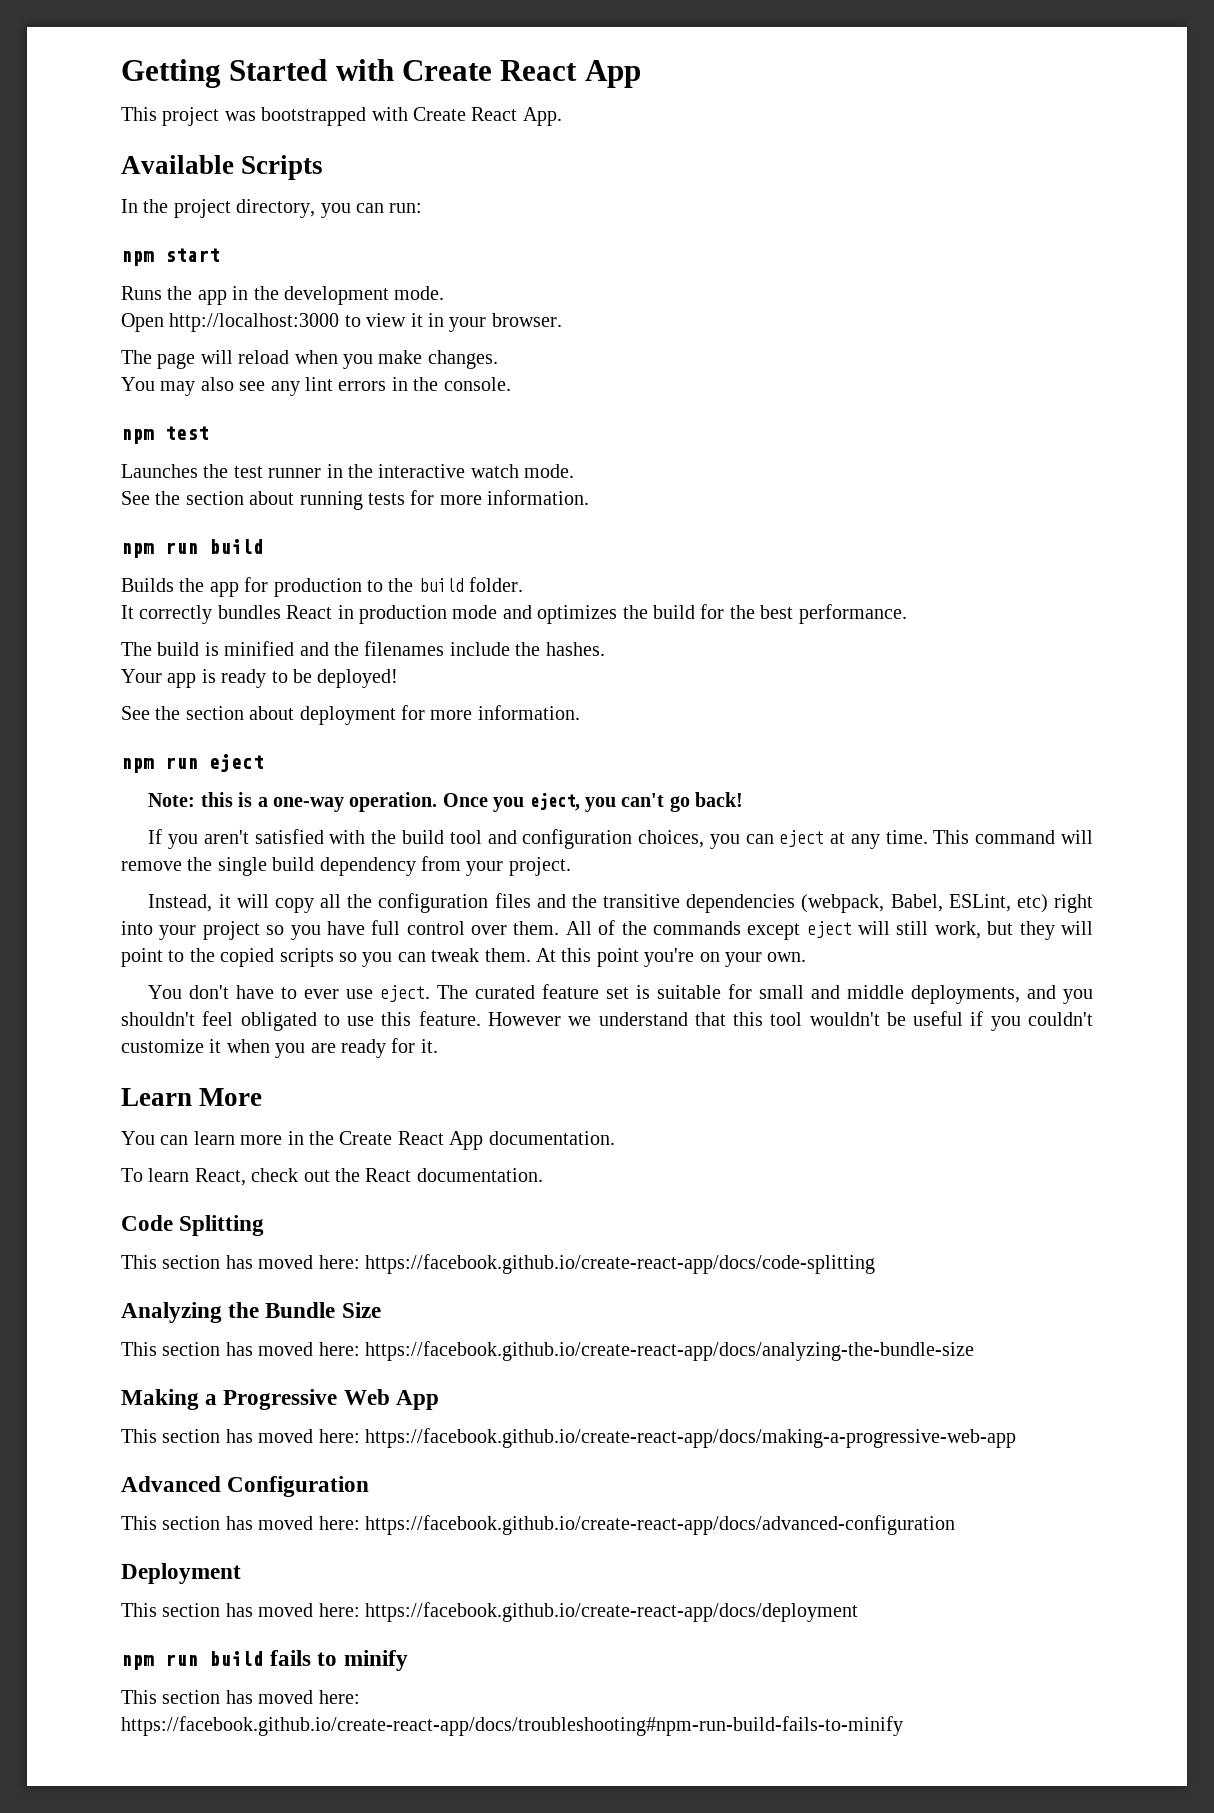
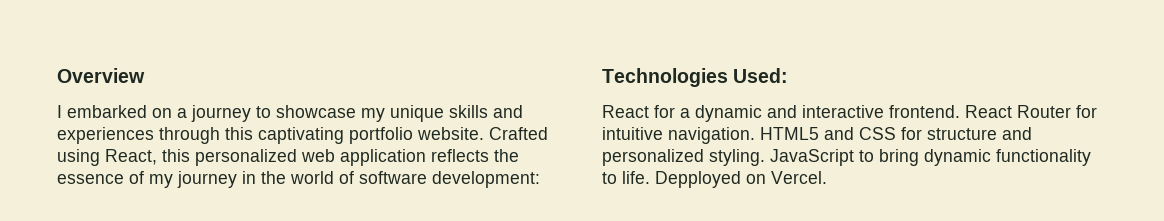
- Getting Started with Create React App
- This project was bootstrapped with Create React App.
- Available Scripts
- In the project directory, you can run:
- npm start
- Runs the app in the development mode.
- Open http://localhost:3000 to view it in your browser.
- The page will reload when you make changes.
- You may also see any lint errors in the console.
- npm test
- Launches the test runner in the interactive watch mode.
- See the section about running tests for more information.
- npm run build
- Builds the app for production to the build folder.
- It correctly bundles React in production mode and optimizes the build for the best performance.
- The build is minified and the filenames include the hashes.
- Your app is ready to be deployed!
- See the section about deployment for more information.
- npm run eject
- Note: this is a one-way operation. Once you eject, you can't go back!
- If you aren't satisfied with the build tool and configuration choices, you can eject at any time. This command will remove the single build dependency from your project.
- Instead, it will copy all the configuration files and the transitive dependencies (webpack, Babel, ESLint, etc) right into your project so you have full control over them. All of the commands except eject will still work, but they will point to the copied scripts so you can tweak them. At this point you're on your own.
- You don't have to ever use eject. The curated feature set is suitable for small and middle deployments, and you shouldn't feel obligated to use this feature. However we understand that this tool wouldn't be useful if you couldn't customize it when you are ready for it.
- Learn More
- You can learn more in the Create React App documentation.
- To learn React, check out the React documentation.
- Code Splitting
- This section has moved here: https://facebook.github.io/create-react-app/docs/code-splitting
- Analyzing the Bundle Size
- This section has moved here: https://facebook.github.io/create-react-app/docs/analyzing-the-bundle-size
- Making a Progressive Web App
- This section has moved here: https://facebook.github.io/create-react-app/docs/making-a-progressive-web-app
- Advanced Configuration
- This section has moved here: https://facebook.github.io/create-react-app/docs/advanced-configuration
- Deployment
- This section has moved here: https://facebook.github.io/create-react-app/docs/deployment
- npm run build fails to minify
- This section has moved here: https://facebook.github.io/create-react-app/docs/troubleshooting#npm-run-build-fails-to-minify
+ Overview
+ I embarked on a journey to showcase my unique skills and experiences through this captivating portfolio website. Crafted using React, this personalized web application reflects the essence of my journey in the world of software development:
+ Technologies Used:
+ React for a dynamic and interactive frontend. React Router for intuitive navigation. HTML5 and CSS for structure and personalized styling. JavaScript to bring dynamic functionality to life. Depployed on Vercel.

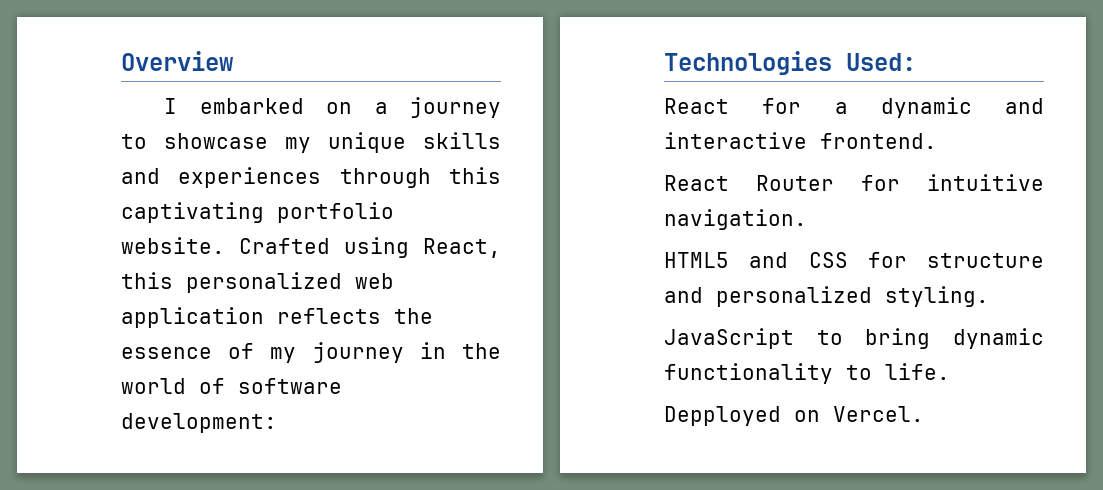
- React for a dynamic and interactive frontend. React Router for intuitive navigation. HTML5 and CSS for structure and personalized styling. JavaScript to bring dynamic functionality to life. Depployed on Vercel.
+ React for a dynamic and interactive frontend.
+ React Router for intuitive navigation.
+ HTML5 and CSS for structure and personalized styling.
+ JavaScript to bring dynamic functionality to life.
+ Depployed on Vercel.

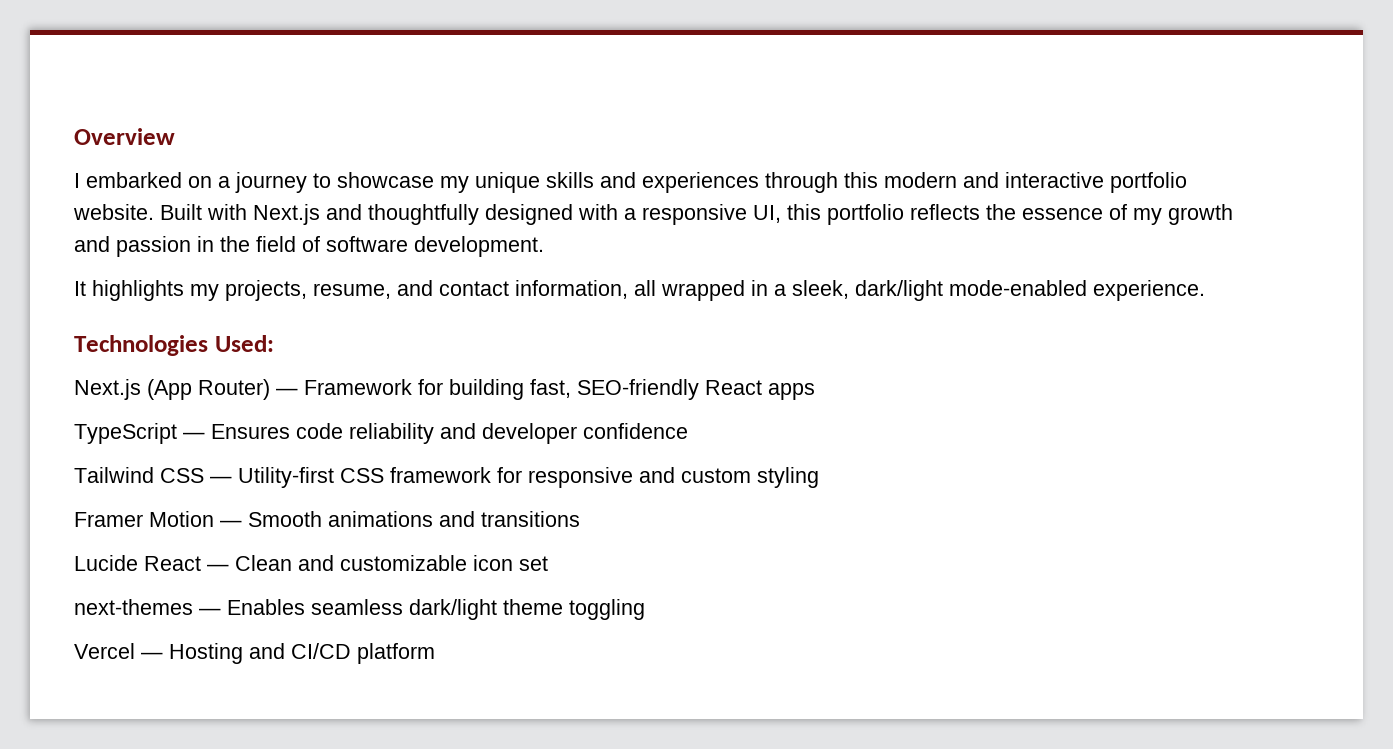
- I embarked on a journey to showcase my unique skills and experiences through this captivating portfolio website. Crafted using React, this personalized web application reflects the essence of my journey in the world of software development:
+ I embarked on a journey to showcase my unique skills and experiences through this modern and interactive portfolio website. Built with Next.js and thoughtfully designed with a responsive UI, this portfolio reflects the essence of my growth and passion in the field of software development.
+ It highlights my projects, resume, and contact information, all wrapped in a sleek, dark/light mode-enabled experience.
  Technologies Used:
- React for a dynamic and interactive frontend.
- React Router for intuitive navigation.
- HTML5 and CSS for structure and personalized styling.
- JavaScript to bring dynamic functionality to life.
- Depployed on Vercel.
+ Next.js (App Router) — Framework for building fast, SEO-friendly React apps
+ TypeScript — Ensures code reliability and developer confidence
+ Tailwind CSS — Utility-first CSS framework for responsive and custom styling
+ Framer Motion — Smooth animations and transitions
+ Lucide React — Clean and customizable icon set
+ next-themes — Enables seamless dark/light theme toggling
+ Vercel — Hosting and CI/CD platform

